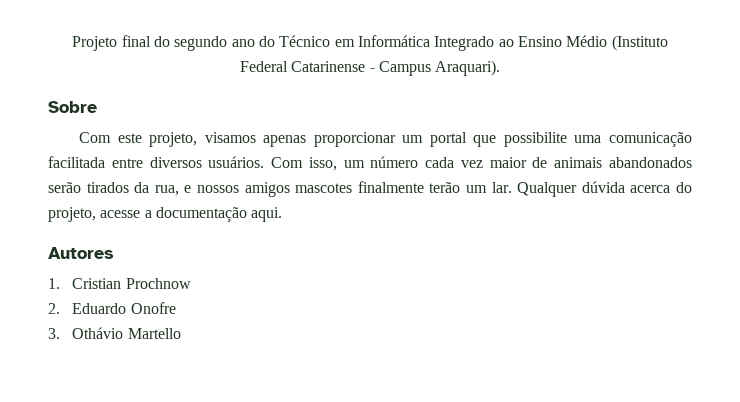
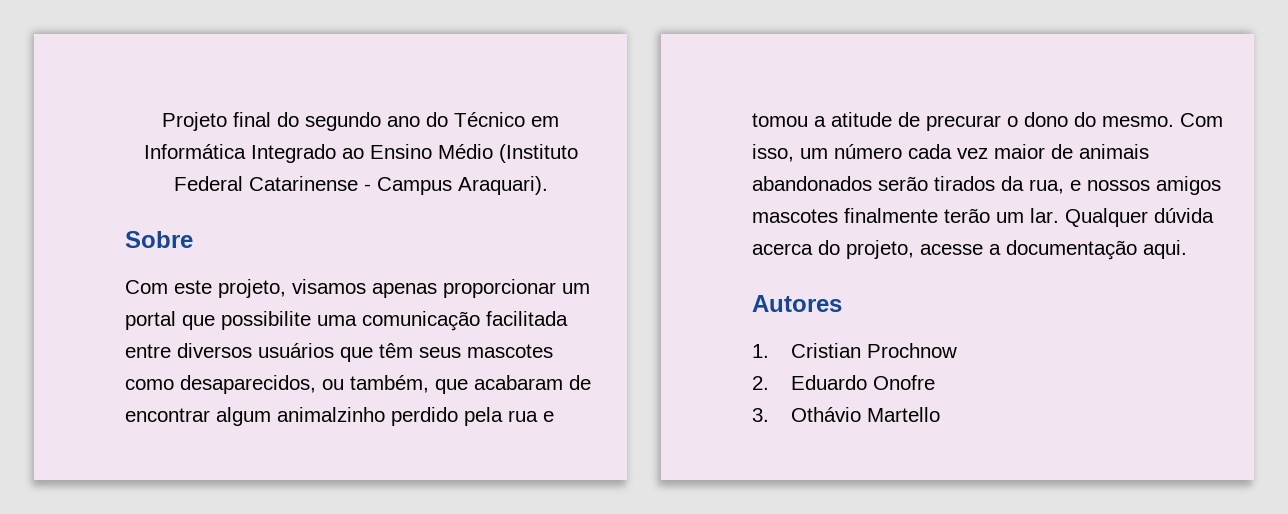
- Com este projeto, visamos apenas proporcionar um portal que possibilite uma comunicação facilitada entre diversos usuários.
+ Com este projeto, visamos apenas proporcionar um portal que possibilite uma comunicação facilitada entre diversos usuários que têm seus mascotes como desaparecidos, ou também, que acabaram de encontrar algum animalzinho perdido pela rua e tomou a atitude de precurar o dono do mesmo.

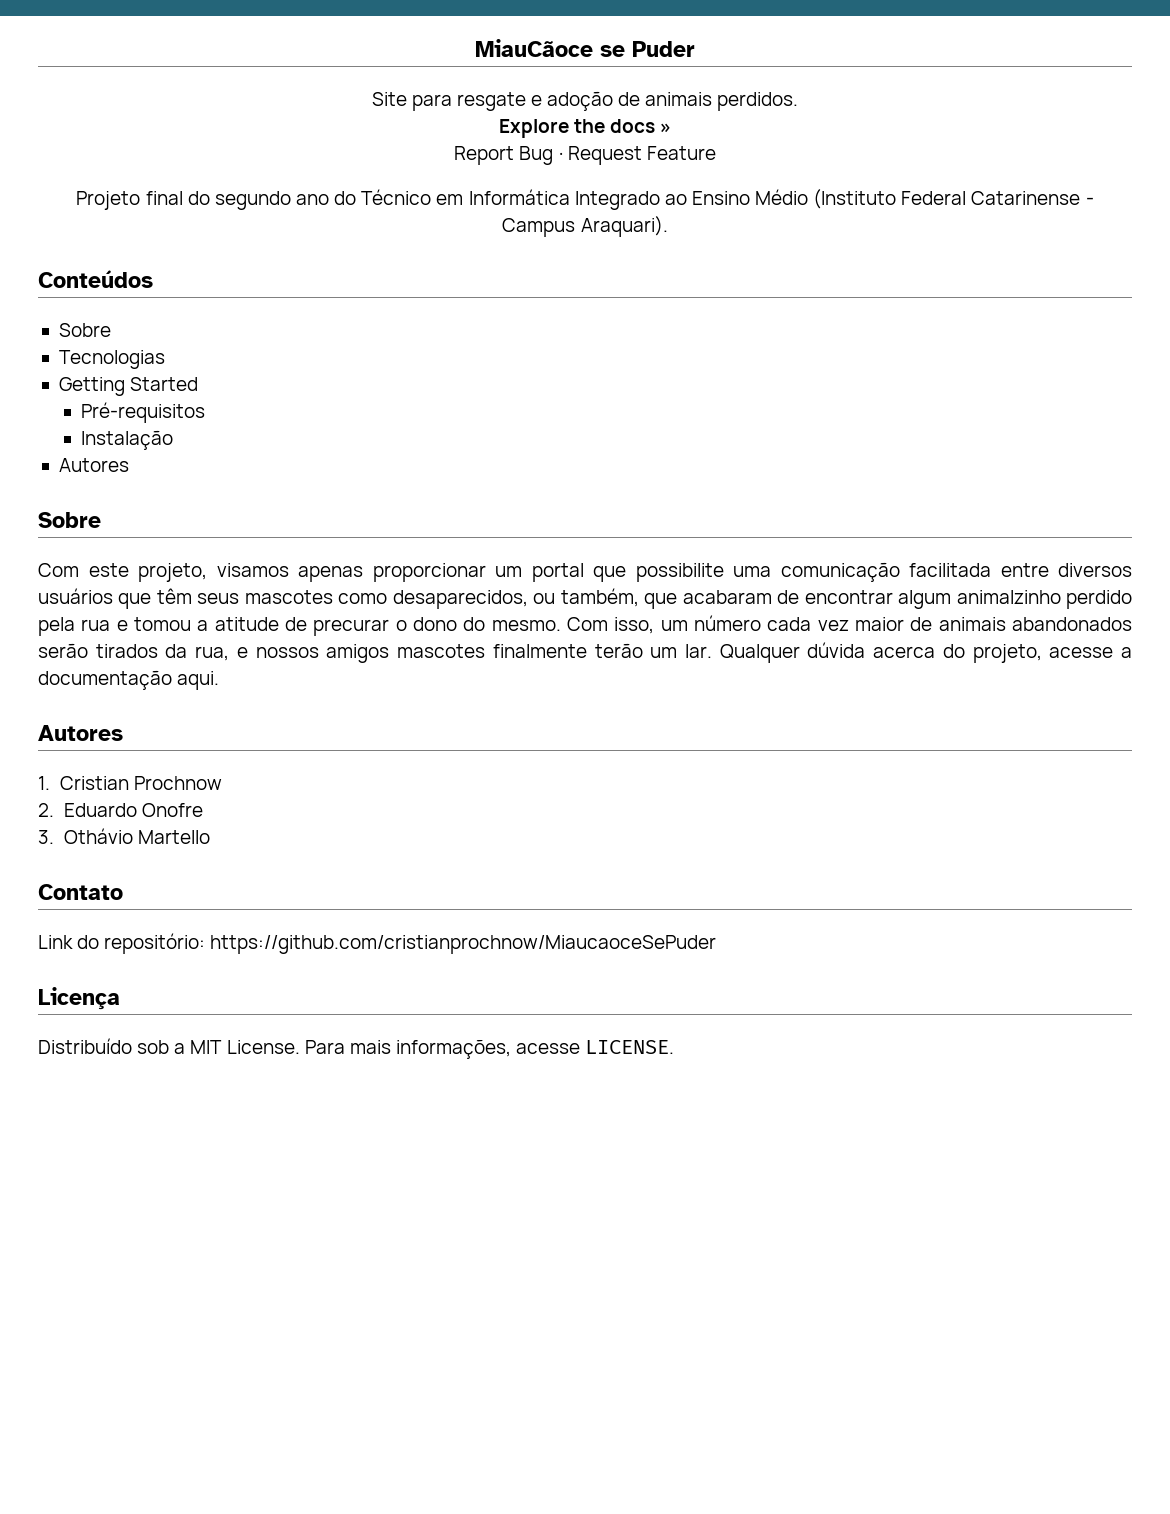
+ MiauCãoce se Puder
+ Site para resgate e adoção de animais perdidos.
+ Explore the docs »
+ Report Bug · Request Feature
+ Conteúdos
+ Sobre
+ Tecnologias
+ Getting Started
+ Pré-requisitos
+ Instalação
+ Autores
+ Contato
+ Link do repositório: https://github.com/cristianprochnow/MiaucaoceSePuder
+ Licença
+ Distribuído sob a MIT License. Para mais informações, acesse LICENSE.

